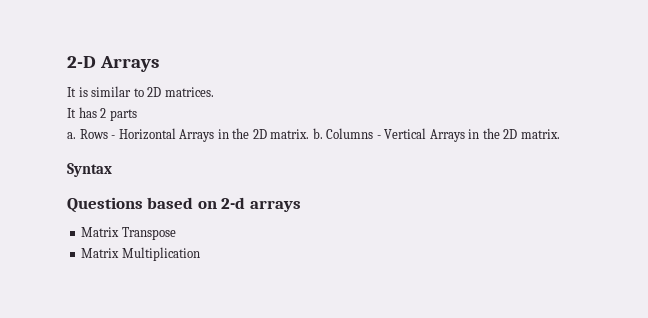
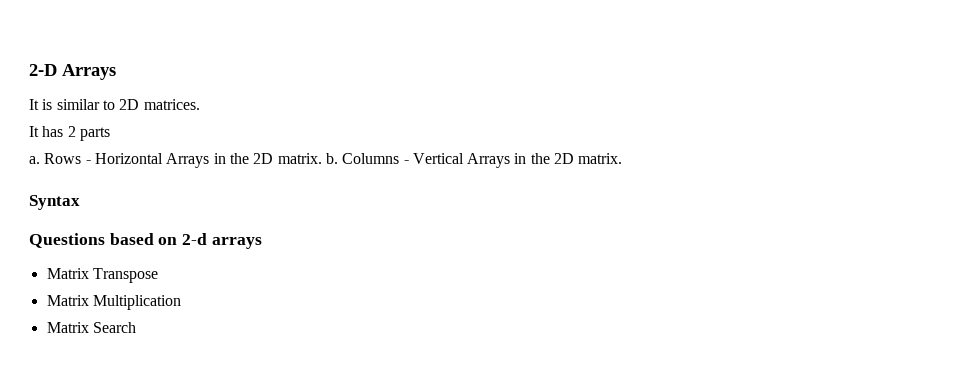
+ Matrix Search

